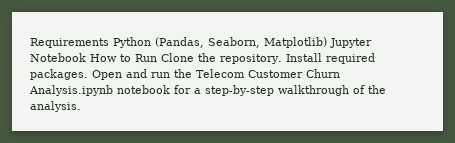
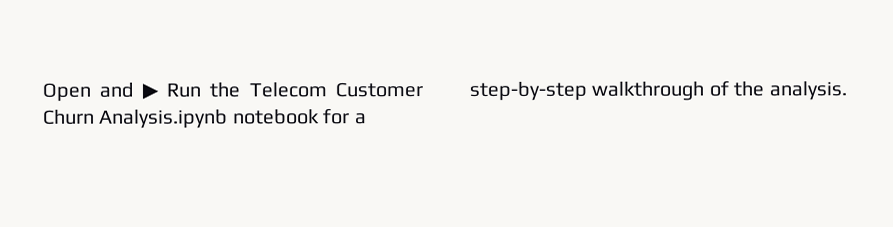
- Requirements Python (Pandas, Seaborn, Matplotlib) Jupyter Notebook How to Run Clone the repository. Install required packages. Open and run the Telecom Customer Churn Analysis.ipynb notebook for a step-by-step walkthrough of the analysis.
+ Open and ▶ Run the Telecom Customer Churn Analysis.ipynb notebook for a step-by-step walkthrough of the analysis.

